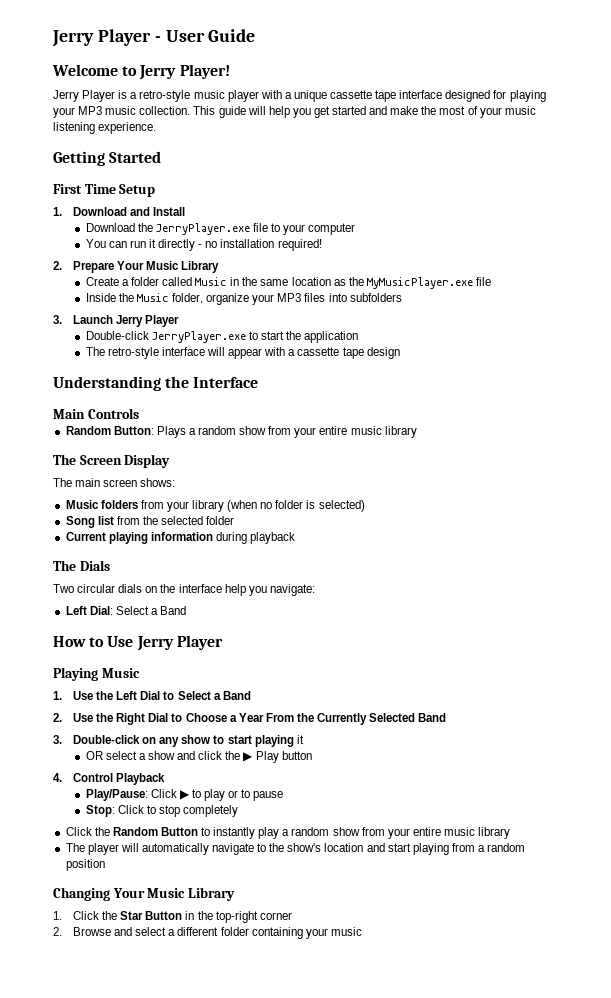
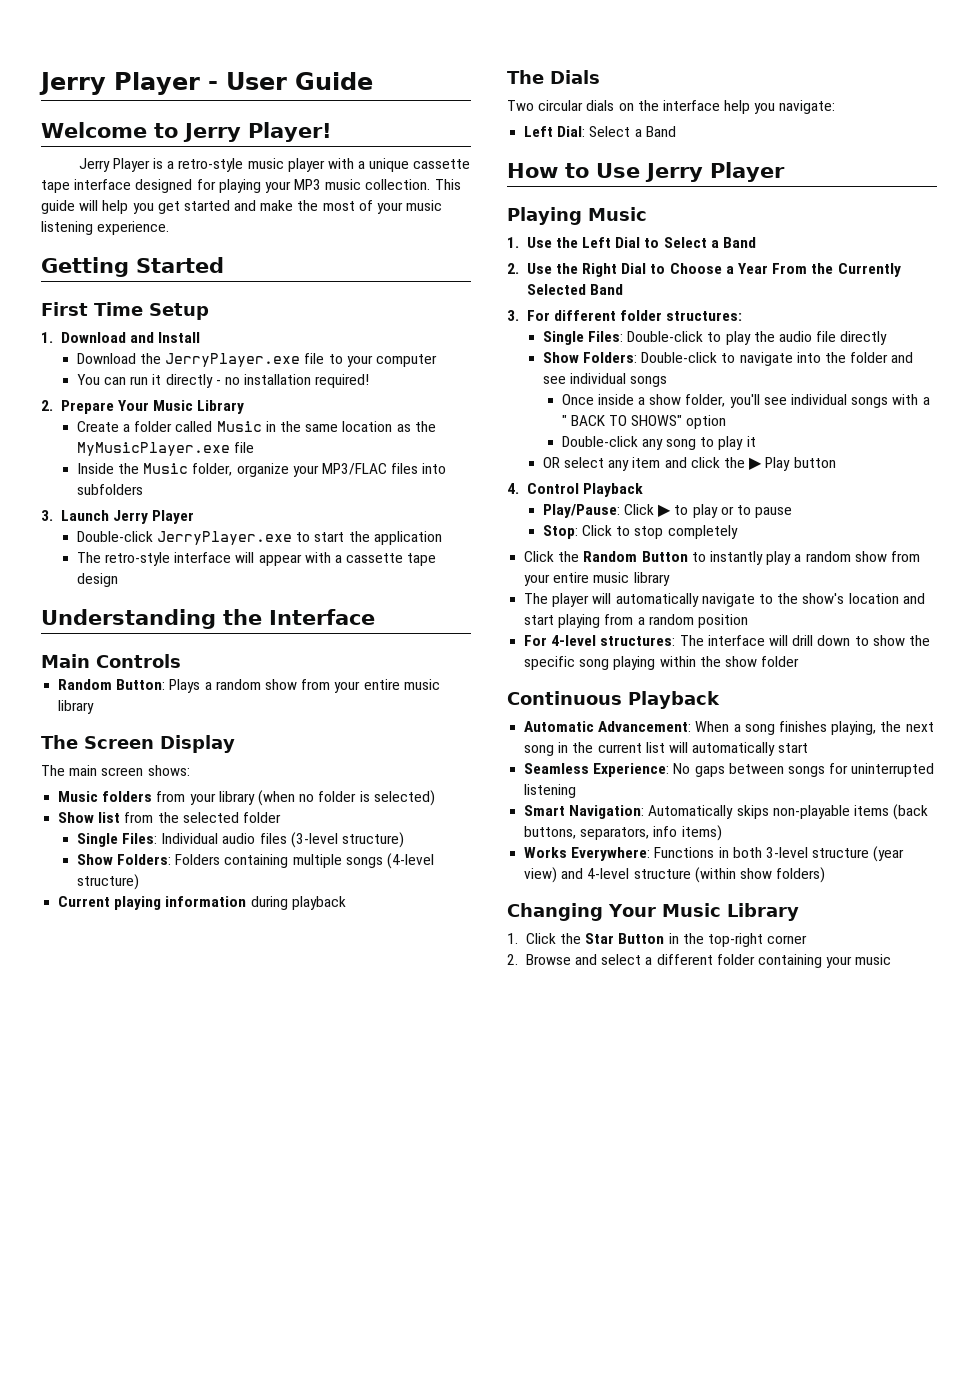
- Inside the Music folder, organize your MP3 files into subfolders
+ Inside the Music folder, organize your MP3/FLAC files into subfolders
- Song list from the selected folder
+ Show list from the selected folder
+ Single Files: Individual audio files (3-level structure)
+ Show Folders: Folders containing multiple songs (4-level structure)
- 3. Double-click on any show to start playing it
+ 3. For different folder structures:
+ Single Files: Double-click to play the audio file directly
+ Show Folders: Double-click to navigate into the folder and see individual songs
+ Once inside a show folder, you'll see individual songs with a " BACK TO SHOWS" option
+ Double-click any song to play it
- OR select a show and click the ▶ Play button
+ OR select any item and click the ▶ Play button
+ For 4-level structures: The interface will drill down to show the specific song playing within the show folder
+ Continuous Playback
+ Automatic Advancement: When a song finishes playing, the next song in the current list will automatically start
+ Seamless Experience: No gaps between songs for uninterrupted listening
+ Smart Navigation: Automatically skips non-playable items (back buttons, separators, info items)
+ Works Everywhere: Functions in both 3-level structure (year view) and 4-level structure (within show folders)

